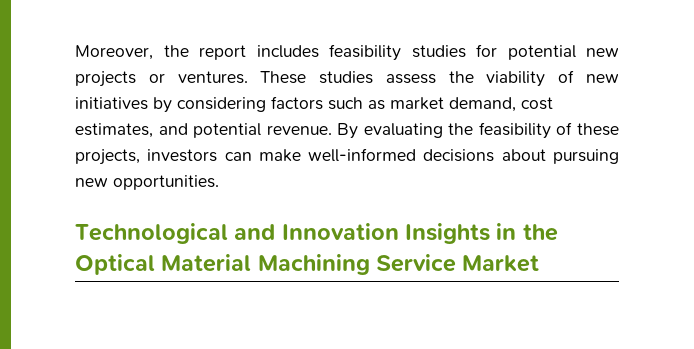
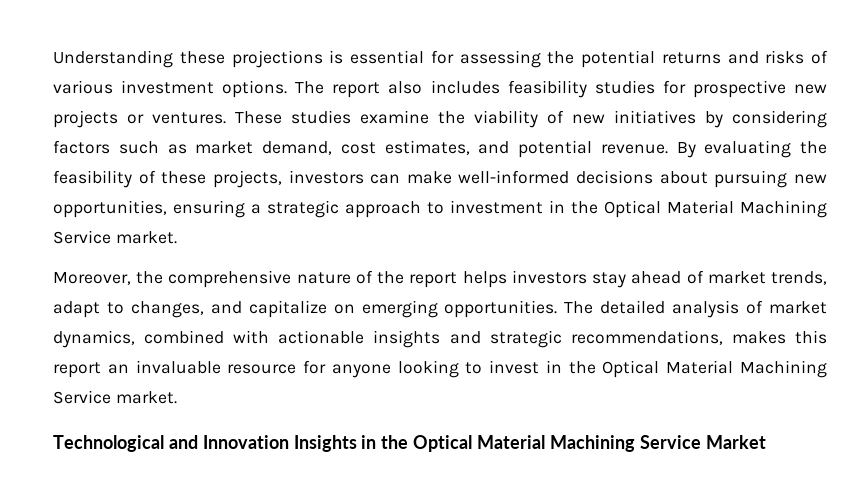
- Moreover, the report includes feasibility studies for potential new projects or ventures.
+ Understanding these projections is essential for assessing the potential returns and risks of various investment options. The report also includes feasibility studies for prospective new projects or ventures.
- These studies assess the viability of new initiatives by considering factors such as market demand, cost estimates, and potential revenue.
+ These studies examine the viability of new initiatives by considering factors such as market demand, cost estimates, and potential revenue.
- By evaluating the feasibility of these projects, investors can make well-informed decisions about pursuing new opportunities.
+ By evaluating the feasibility of these projects, investors can make well-informed decisions about pursuing new opportunities, ensuring a strategic approach to investment in the Optical Material Machining Service market.
+ Moreover, the comprehensive nature of the report helps investors stay ahead of market trends, adapt to changes, and capitalize on emerging opportunities. The detailed analysis of market dynamics, combined with actionable insights and strategic recommendations, makes this report an invaluable resource for anyone looking to invest in the Optical Material Machining Service market.

